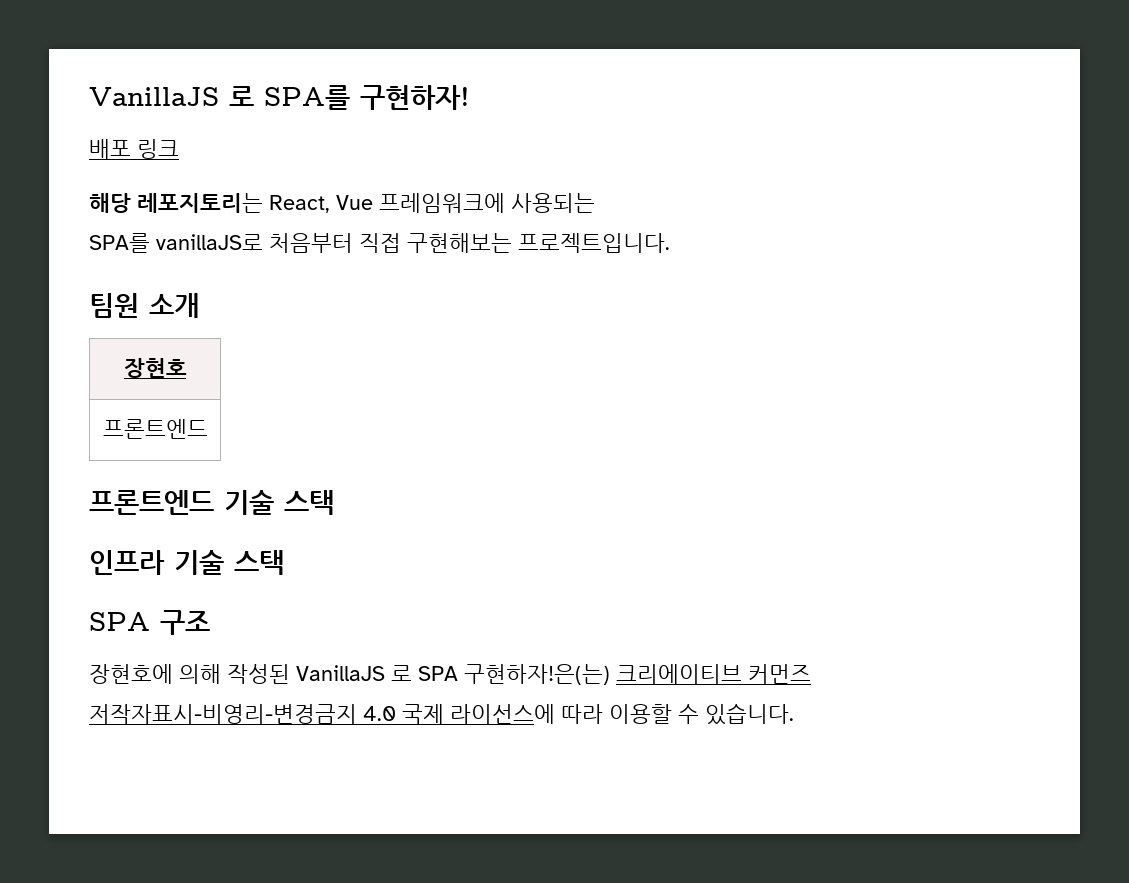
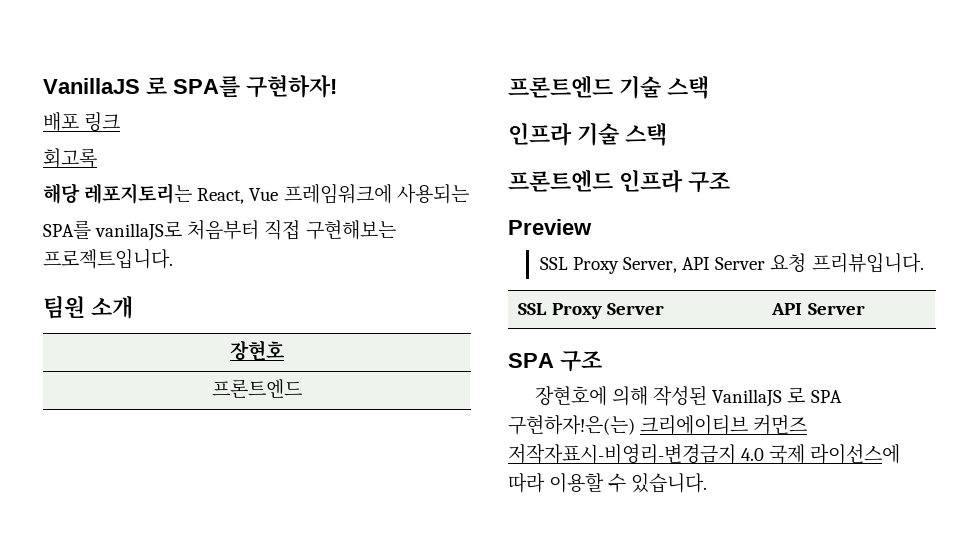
+ 회고록
+ 프론트엔드 인프라 구조
+ Preview
+ SSL Proxy Server, API Server 요청 프리뷰입니다.
+ SSL Proxy Server | API Server

